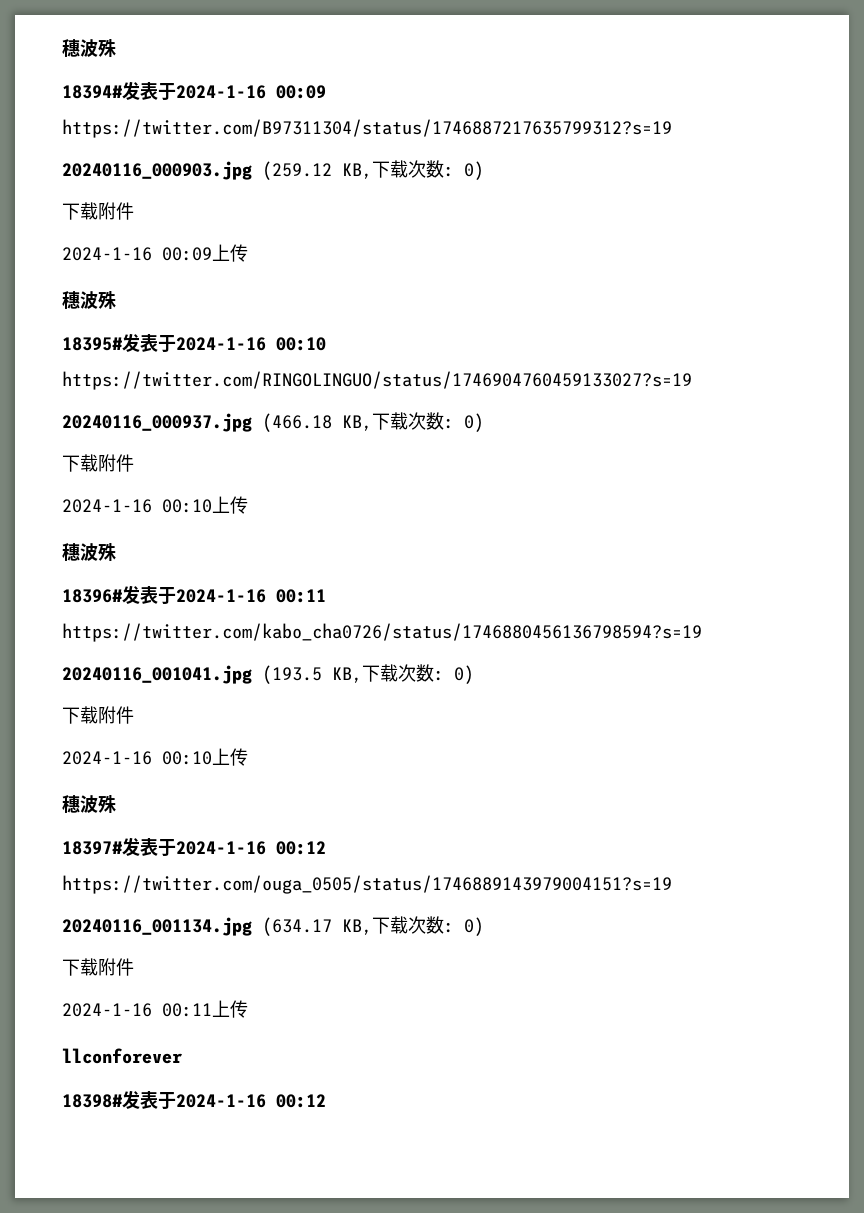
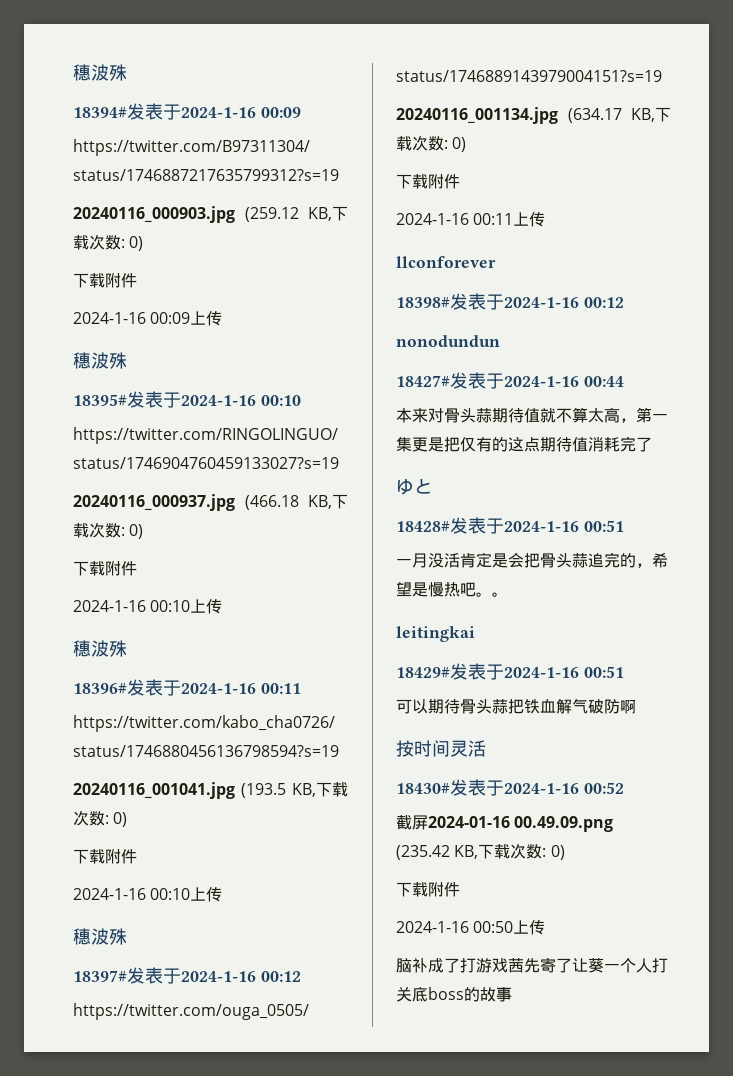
+ nonodundun
+ 18427#发表于2024-1-16 00:44
+ 本来对骨头蒜期待值就不算太高，第一集更是把仅有的这点期待值消耗完了
+ ゆと
+ 18428#发表于2024-1-16 00:51
+ 一月没活肯定是会把骨头蒜追完的，希望是慢热吧。。
+ leitingkai
+ 18429#发表于2024-1-16 00:51
+ 可以期待骨头蒜把铁血解气破防啊
+ 按时间灵活
+ 18430#发表于2024-1-16 00:52
+ 截屏2024-01-16 00.49.09.png (235.42 KB,下载次数: 0)
+ 下载附件
+ 2024-1-16 00:50上传
+ 脑补成了打游戏茜先寄了让葵一个人打关底boss的故事

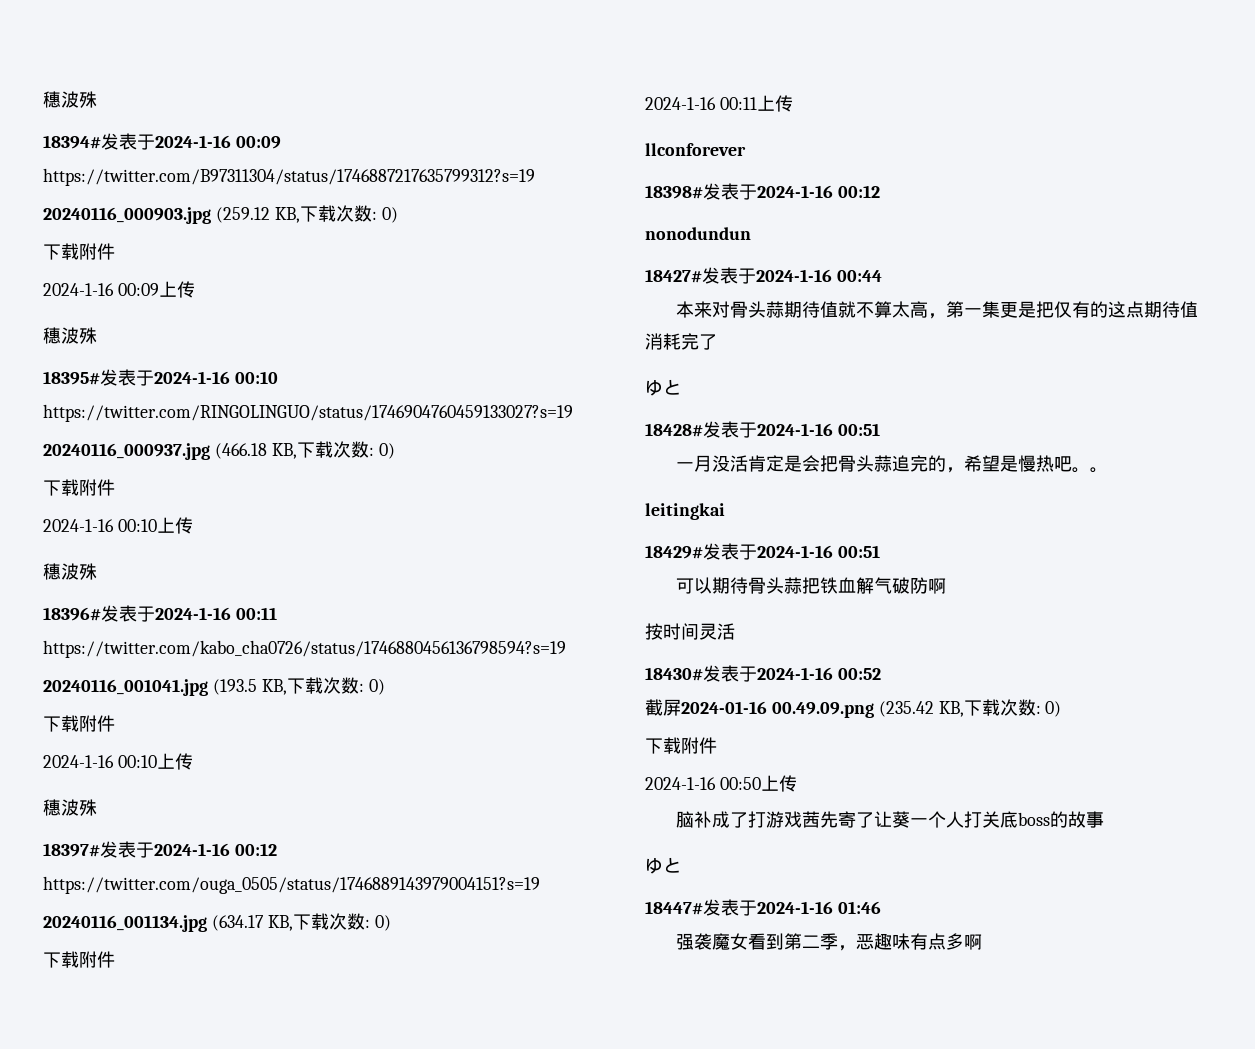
  脑补成了打游戏茜先寄了让葵一个人打关底boss的故事
+ ゆと
+ 18447#发表于2024-1-16 01:46
+ 强袭魔女看到第二季，恶趣味有点多啊

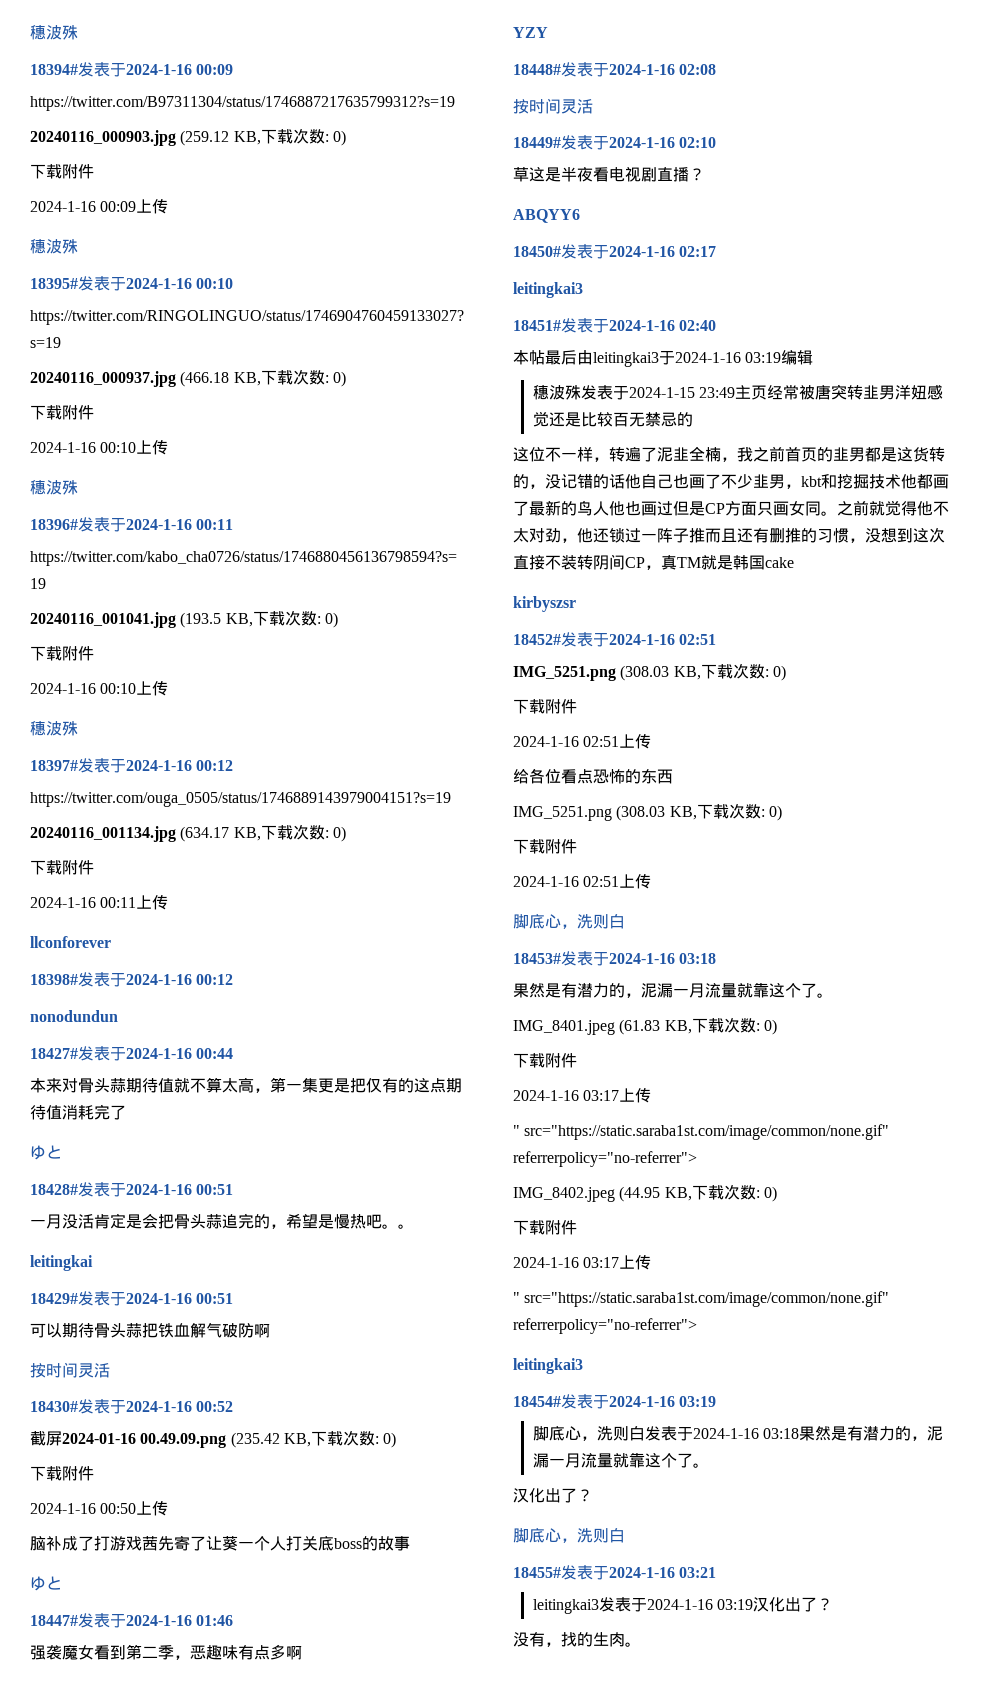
+ YZY
+ 18448#发表于2024-1-16 02:08
+ 按时间灵活
+ 18449#发表于2024-1-16 02:10
+ 草这是半夜看电视剧直播？
+ ABQYY6
+ 18450#发表于2024-1-16 02:17
+ leitingkai3
+ 18451#发表于2024-1-16 02:40
+ 本帖最后由leitingkai3于2024-1-16 03:19编辑
+ 穗波殊发表于2024-1-15 23:49主页经常被唐突转韭男洋妞感觉还是比较百无禁忌的
+ 这位不一样，转遍了泥韭全楠，我之前首页的韭男都是这货转的，没记错的话他自己也画了不少韭男，kbt和挖掘技术他都画了最新的鸟人他也画过但是CP方面只画女同。之前就觉得他不太对劲，他还锁过一阵子推而且还有删推的习惯，没想到这次直接不装转阴间CP，真TM就是韩国cake
+ kirbyszsr
+ 18452#发表于2024-1-16 02:51
+ IMG_5251.png (308.03 KB,下载次数: 0)
+ 下载附件
+ 2024-1-16 02:51上传
+ 给各位看点恐怖的东西
+ IMG_5251.png (308.03 KB,下载次数: 0)
+ 下载附件
+ 2024-1-16 02:51上传
+ 脚底心，洗则白
+ 18453#发表于2024-1-16 03:18
+ 果然是有潜力的，泥漏一月流量就靠这个了。
+ IMG_8401.jpeg (61.83 KB,下载次数: 0)
+ 下载附件
+ 2024-1-16 03:17上传
+ " src="https://static.saraba1st.com/image/common/none.gif" referrerpolicy="no-referrer">
+ IMG_8402.jpeg (44.95 KB,下载次数: 0)
+ 下载附件
+ 2024-1-16 03:17上传
+ " src="https://static.saraba1st.com/image/common/none.gif" referrerpolicy="no-referrer">
+ leitingkai3
+ 18454#发表于2024-1-16 03:19
+ 脚底心，洗则白发表于2024-1-16 03:18果然是有潜力的，泥漏一月流量就靠这个了。
+ 汉化出了？
+ 脚底心，洗则白
+ 18455#发表于2024-1-16 03:21
+ leitingkai3发表于2024-1-16 03:19汉化出了？
+ 没有，找的生肉。

